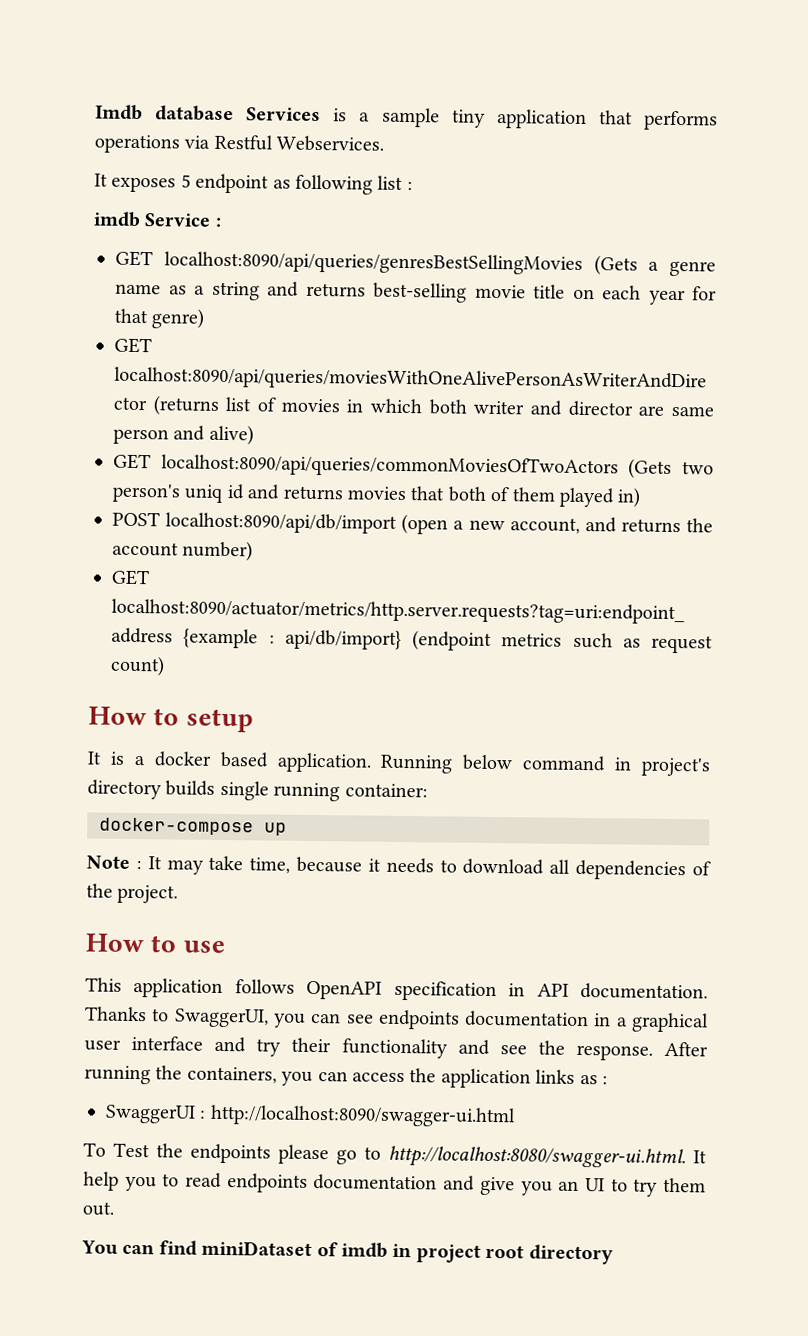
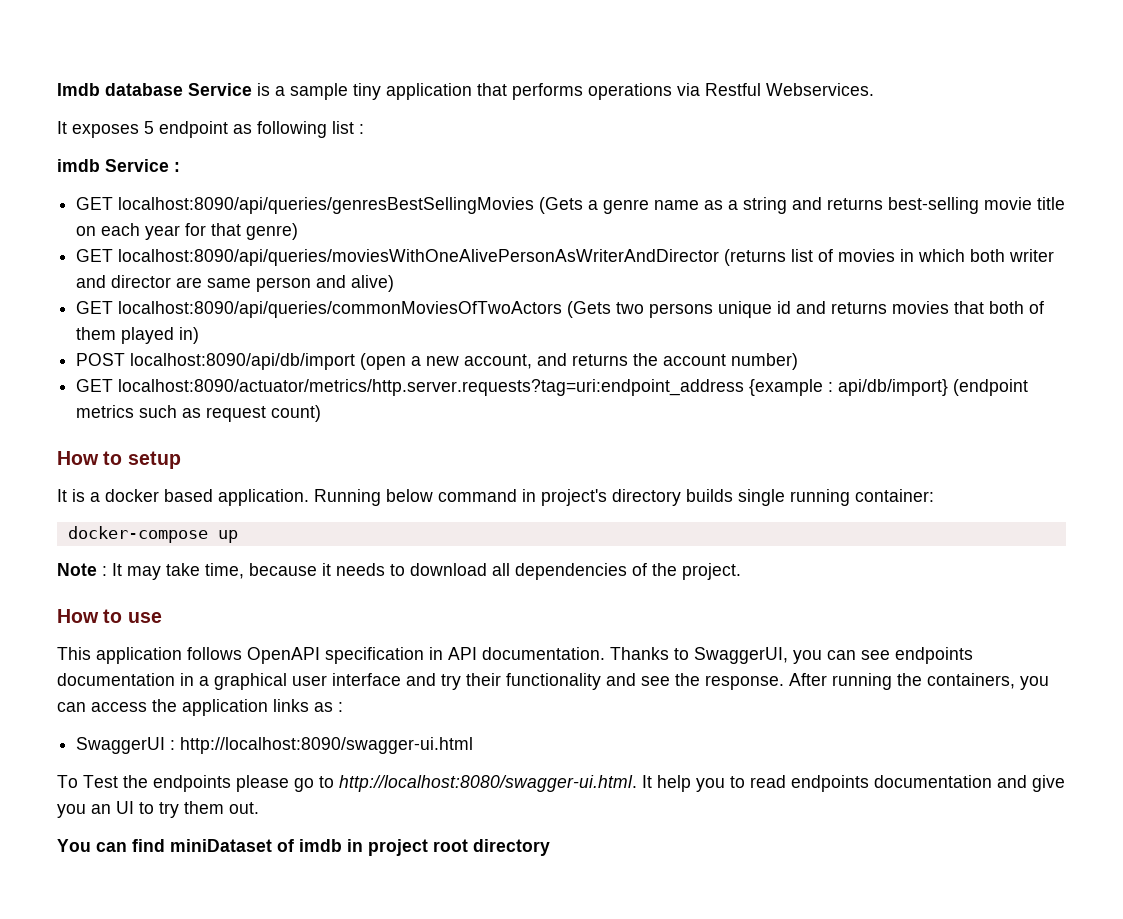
- Imdb database Services is a sample tiny application that performs operations via Restful Webservices.
+ Imdb database Service is a sample tiny application that performs operations via Restful Webservices.
- GET localhost:8090/api/queries/commonMoviesOfTwoActors (Gets two person's uniq id and returns movies that both of them played in)
+ GET localhost:8090/api/queries/commonMoviesOfTwoActors (Gets two persons unique id and returns movies that both of them played in)

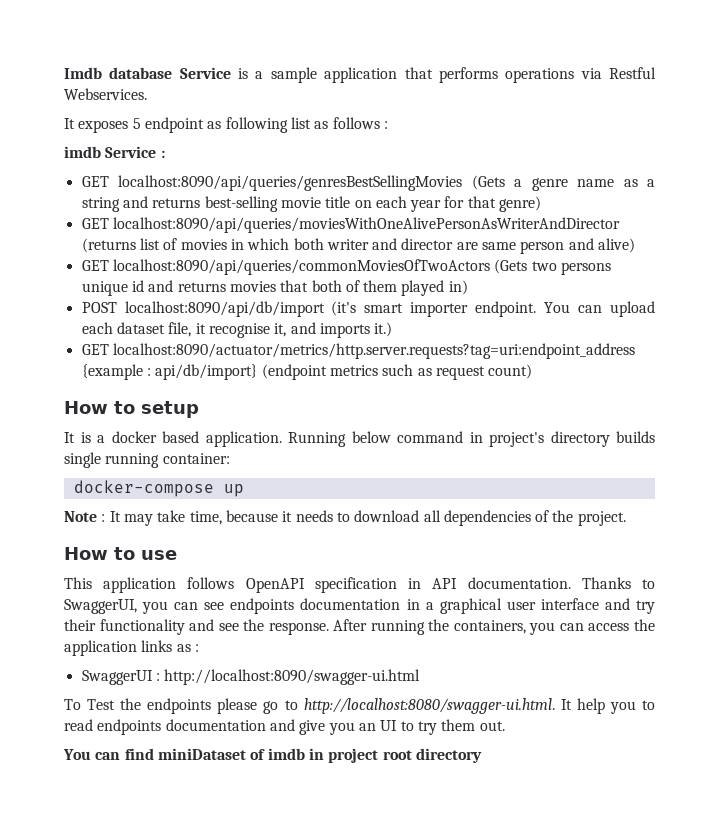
- Imdb database Service is a sample tiny application that performs operations via Restful Webservices.
+ Imdb database Service is a sample application that performs operations via Restful Webservices.
- It exposes 5 endpoint as following list :
+ It exposes 5 endpoint as following list as follows :
- POST localhost:8090/api/db/import (open a new account, and returns the account number)
+ POST localhost:8090/api/db/import (it's smart importer endpoint. You can upload each dataset file, it recognise it, and imports it.)

